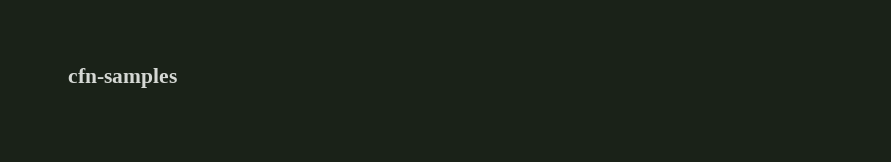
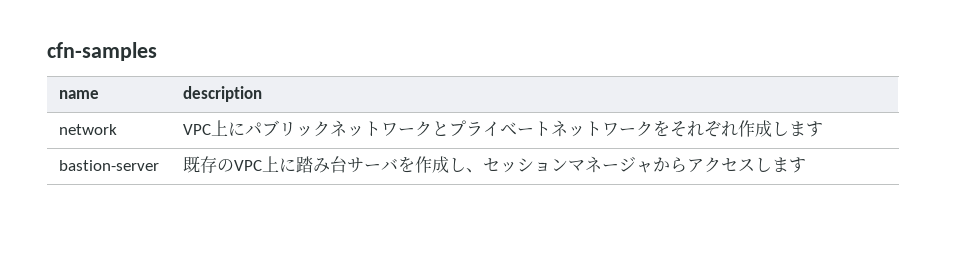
+ name | description
+ network | VPC上にパブリックネットワークとプライベートネットワークをそれぞれ作成します
+ bastion-server | 既存のVPC上に踏み台サーバを作成し、セッションマネージャからアクセスします

